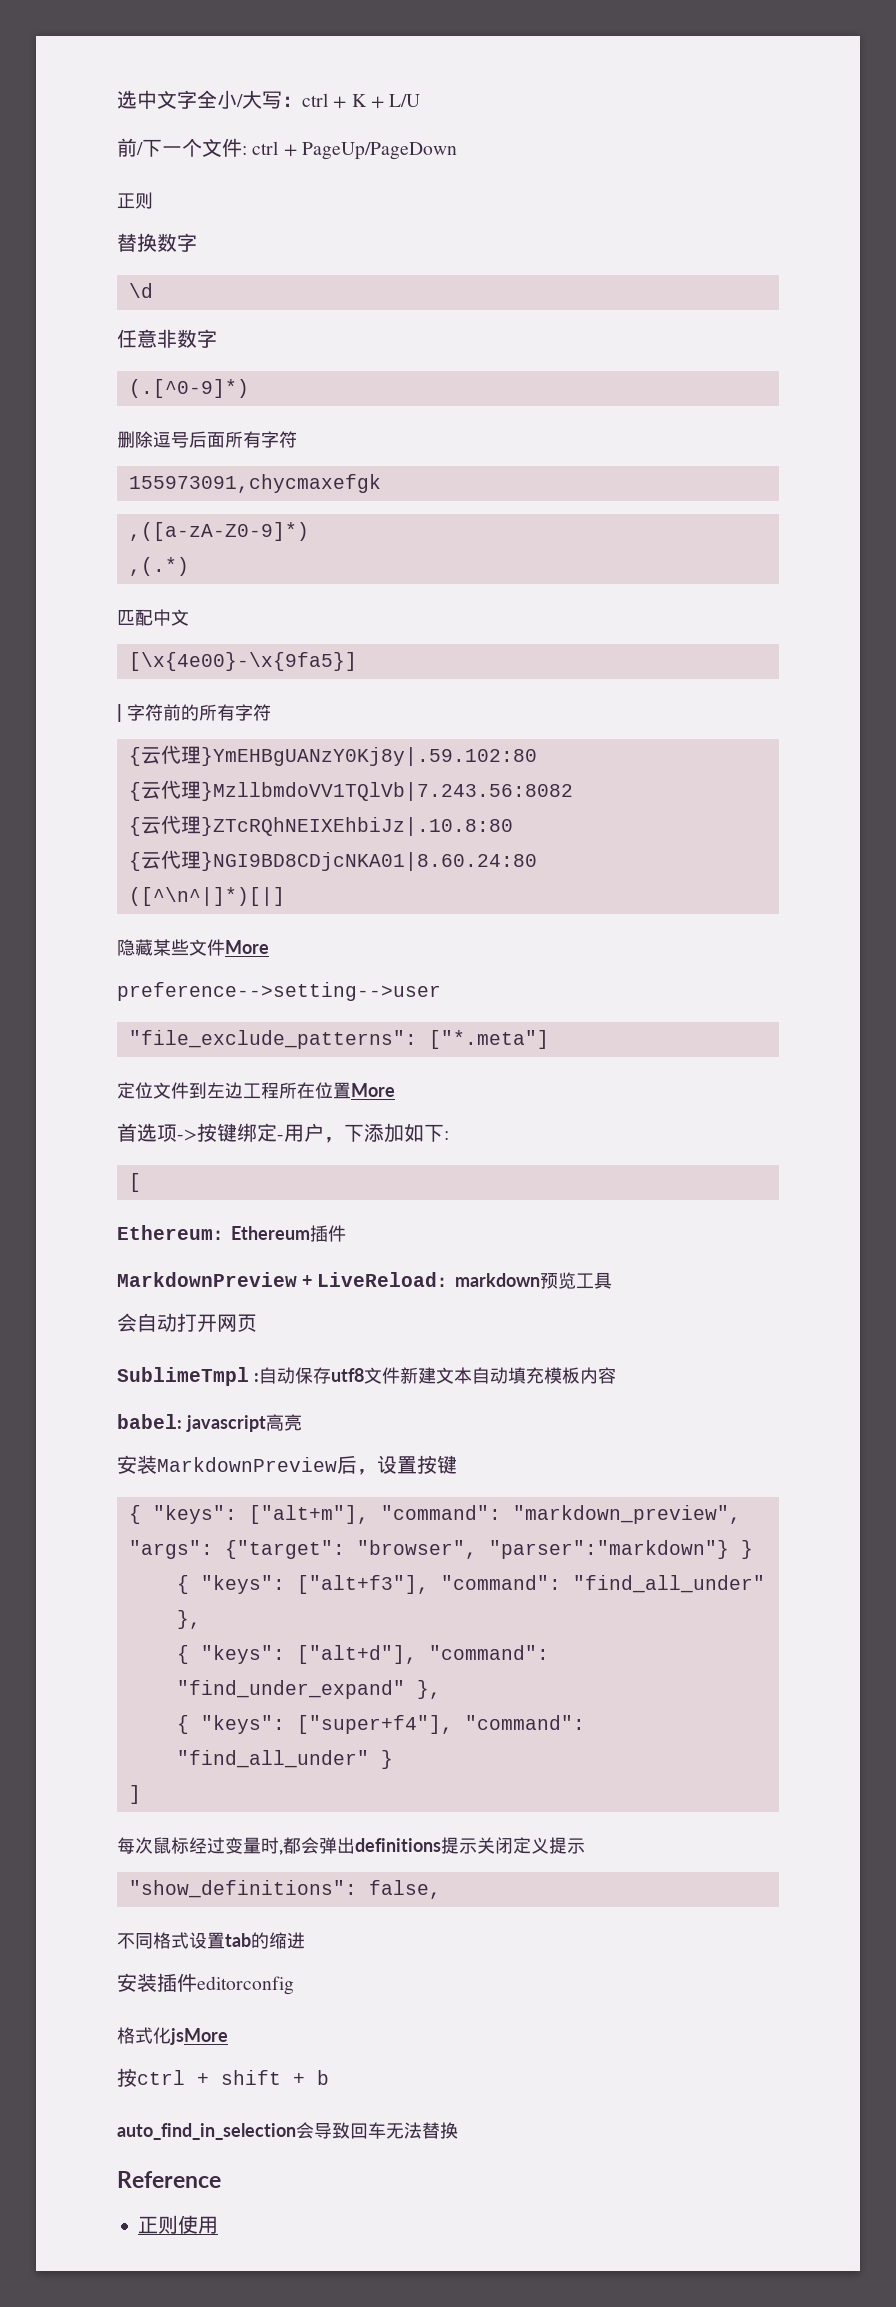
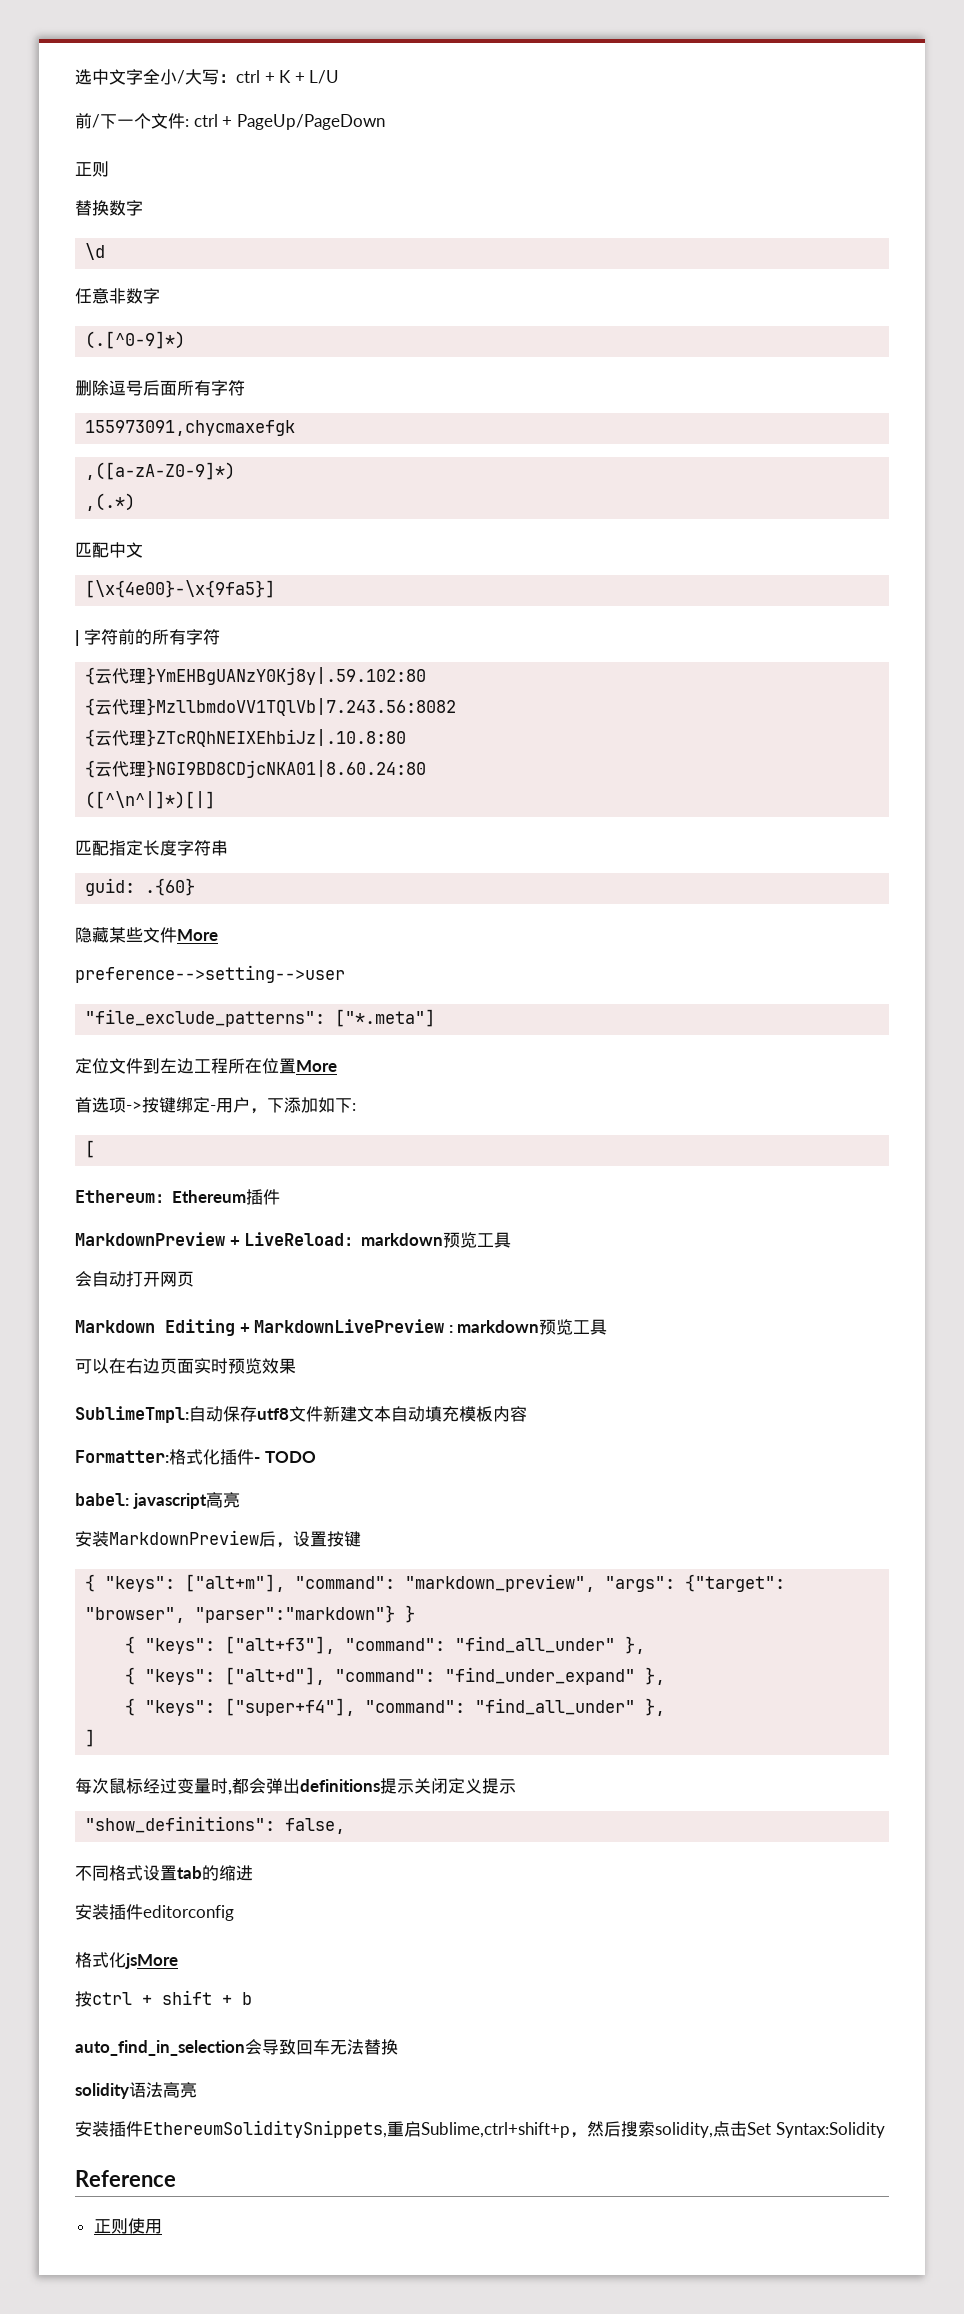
+ 匹配指定长度字符串
+ guid: .{60}
- SublimeTmpl :自动保存utf8文件新建文本自动填充模板内容
+ Markdown Editing + MarkdownLivePreview : markdown预览工具
+ 可以在右边页面实时预览效果
+ SublimeTmpl:自动保存utf8文件新建文本自动填充模板内容
+ Formatter:格式化插件- TODO
- { "keys": ["super+f4"], "command": "find_all_under" }
+ { "keys": ["super+f4"], "command": "find_all_under" },
+ solidity语法高亮
+ 安装插件EthereumSoliditySnippets,重启Sublime,ctrl+shift+p，然后搜索solidity,点击Set Syntax:Solidity

